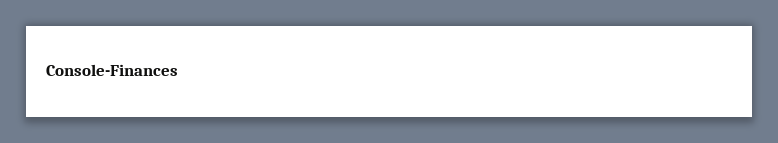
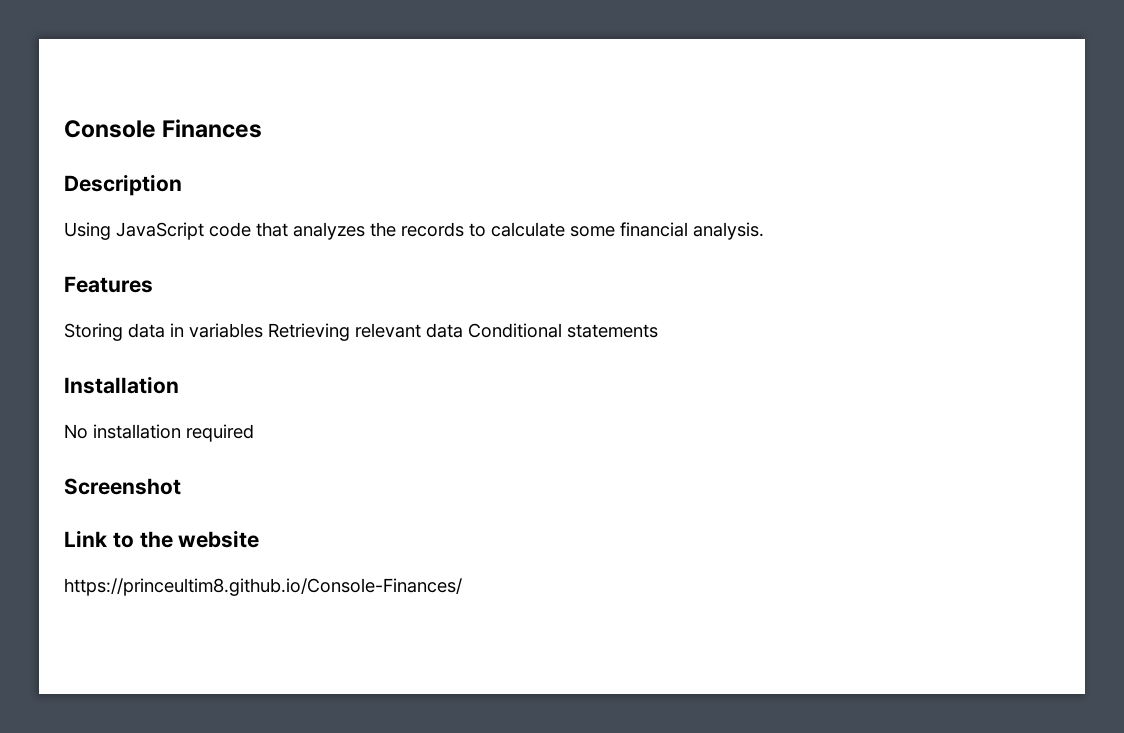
- Console-Finances
+ Console Finances
+ Description
+ Using JavaScript code that analyzes the records to calculate some financial analysis.
+ Features
+ Storing data in variables Retrieving relevant data Conditional statements
+ Installation
+ No installation required
+ Screenshot
+ Link to the website
+ https://princeultim8.github.io/Console-Finances/

